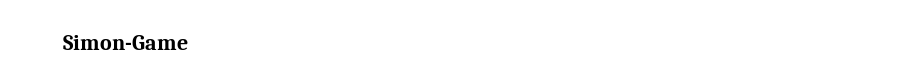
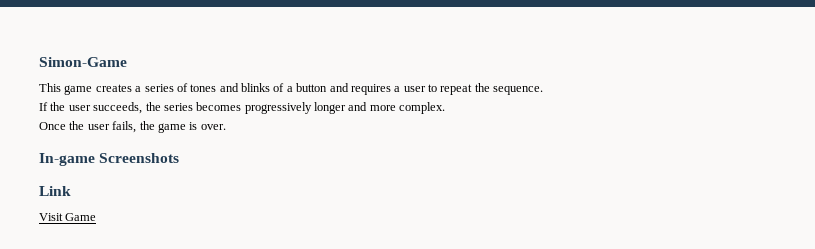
+ This game creates a series of tones and blinks of a button and requires a user to repeat the sequence.
+ If the user succeeds, the series becomes progressively longer and more complex.
+ Once the user fails, the game is over.
+ In-game Screenshots
+ Link
+ Visit Game

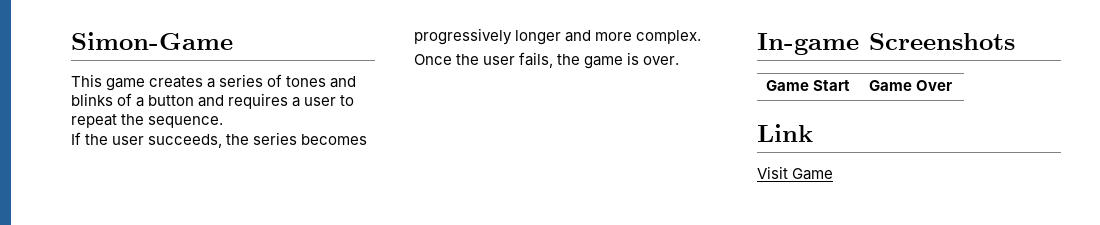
+ Game Start | Game Over

